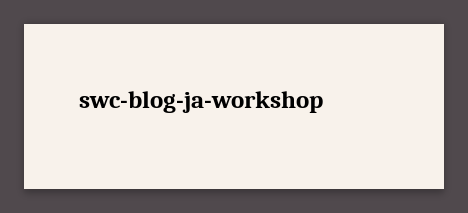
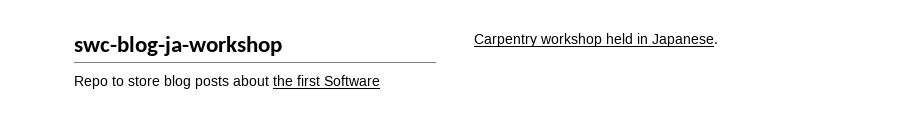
+ Repo to store blog posts about the first Software Carpentry workshop held in Japanese.

